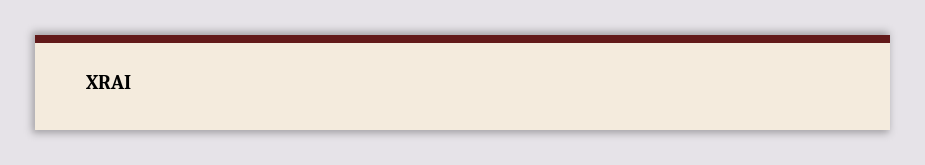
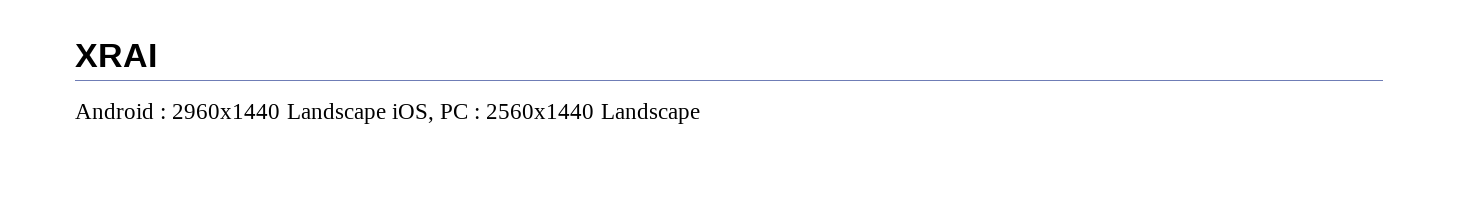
+ Android : 2960x1440 Landscape iOS, PC : 2560x1440 Landscape

